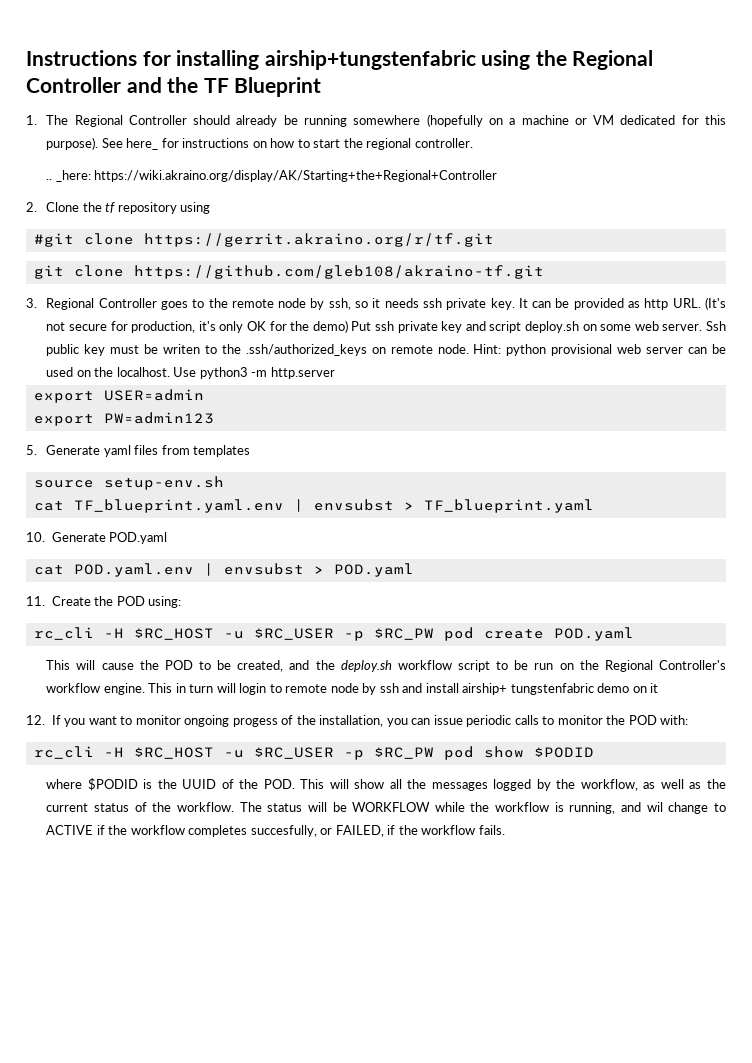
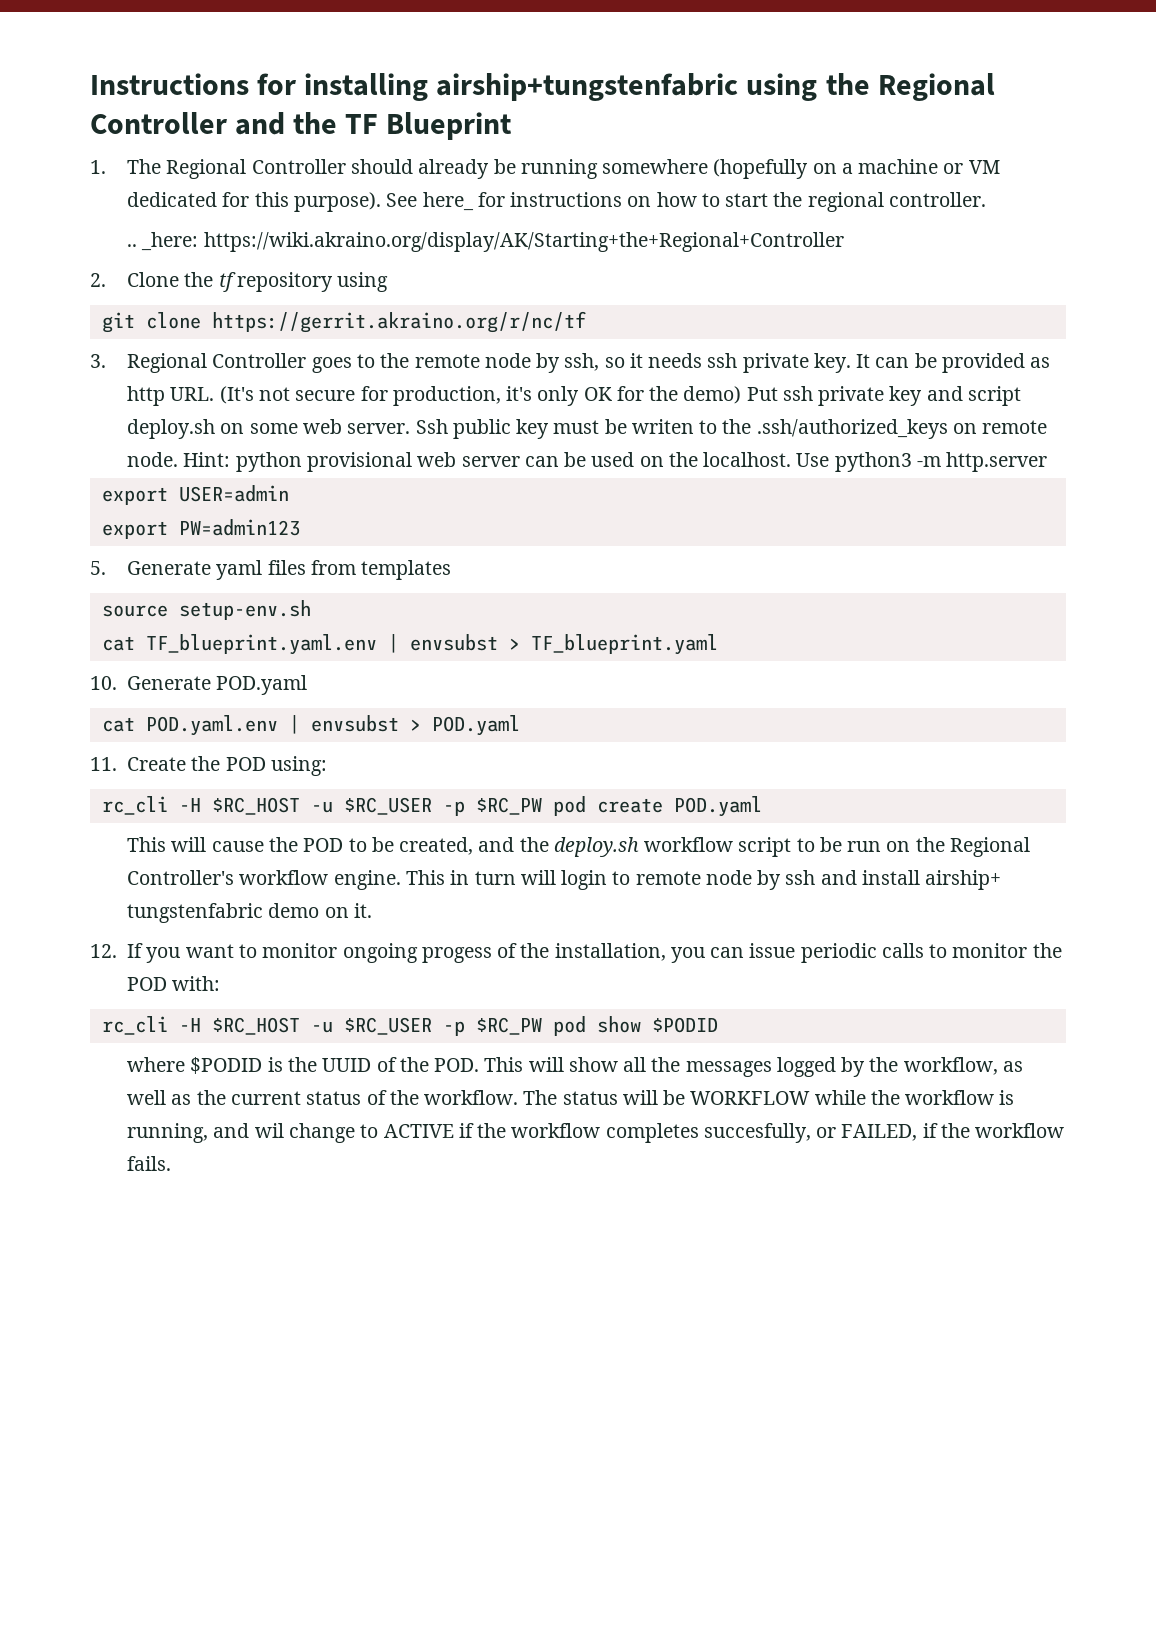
- #git clone https://gerrit.akraino.org/r/tf.git
- git clone https://github.com/gleb108/akraino-tf.git
+ git clone https://gerrit.akraino.org/r/nc/tf
- This in turn will login to remote node by ssh and install airship+ tungstenfabric demo on it
+ This in turn will login to remote node by ssh and install airship+ tungstenfabric demo on it.

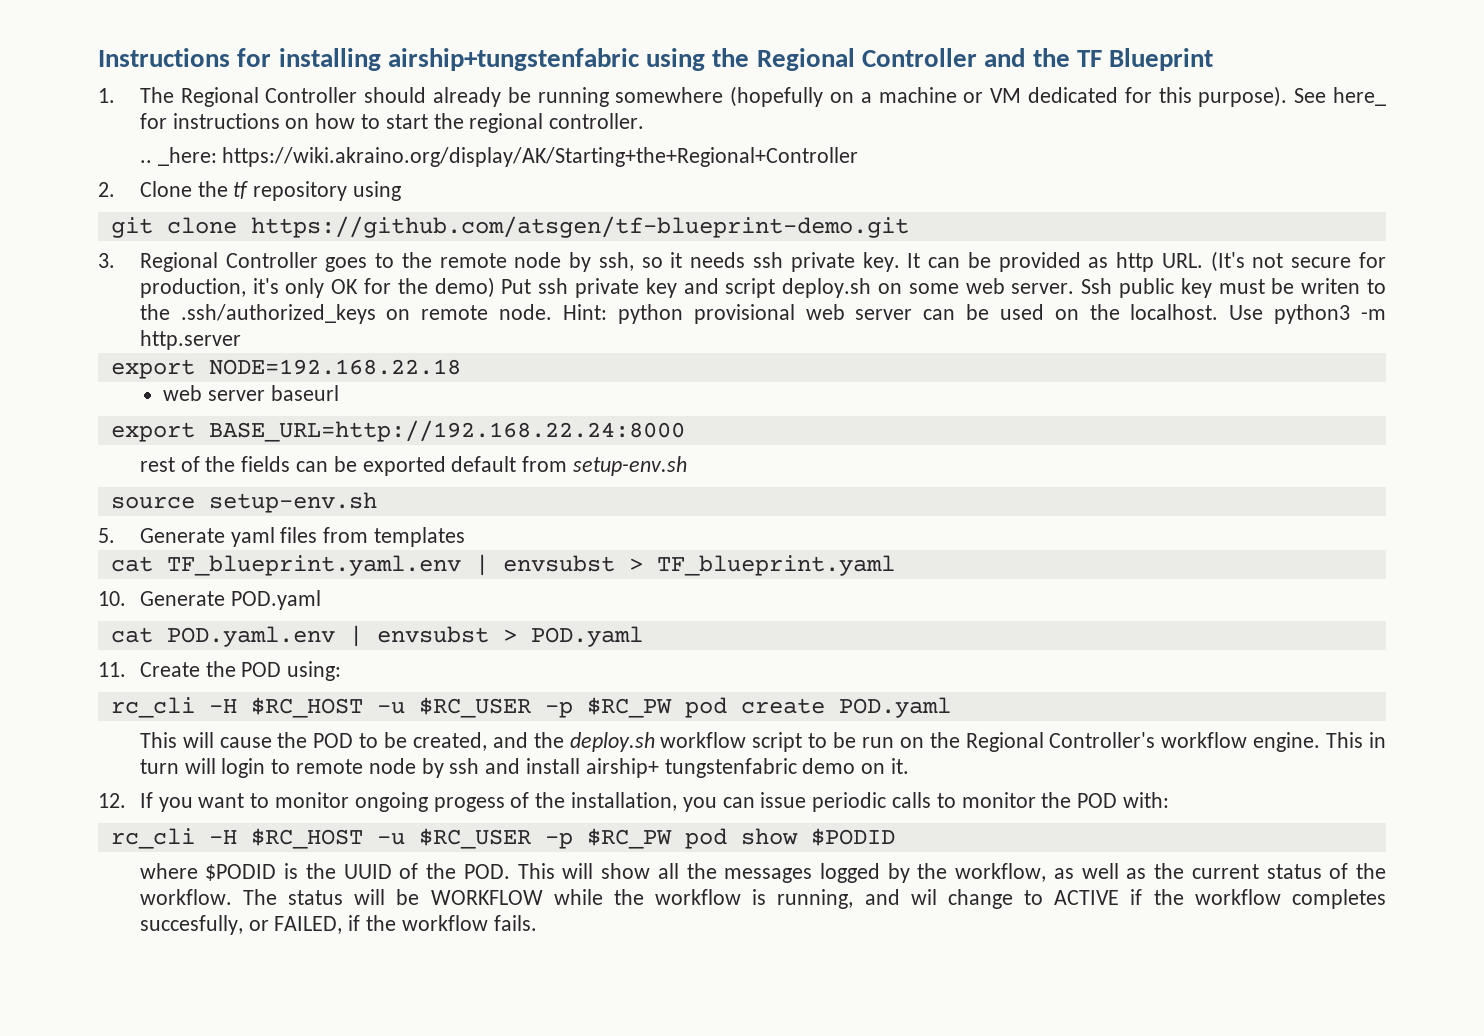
- git clone https://gerrit.akraino.org/r/nc/tf
+ git clone https://github.com/atsgen/tf-blueprint-demo.git
- export USER=admin
- export PW=admin123
+ export NODE=192.168.22.18
+ web server baseurl
+ export BASE_URL=http://192.168.22.24:8000
+ rest of the fields can be exported default from setup-env.sh
+ source setup-env.sh
- source setup-env.sh

